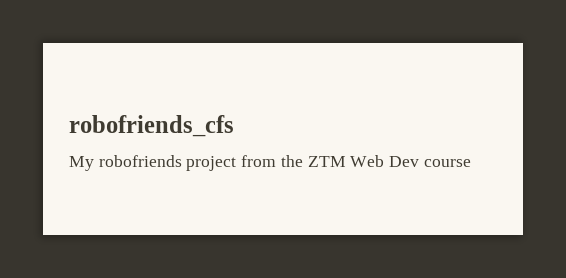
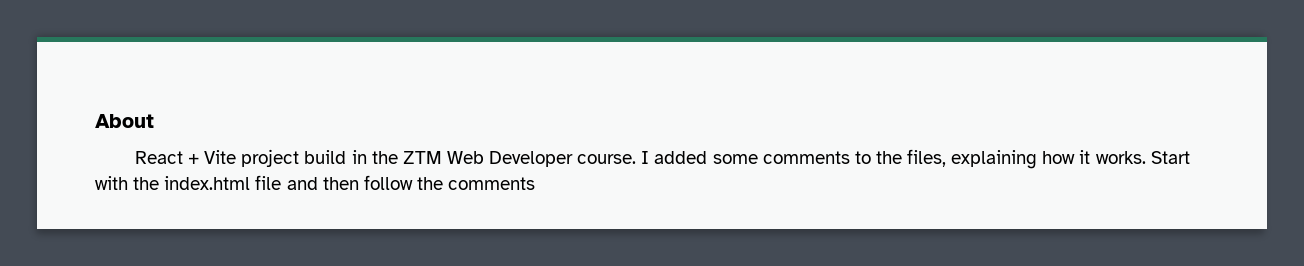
- robofriends_cfs
- My robofriends project from the ZTM Web Dev course
+ About
+ React + Vite project build in the ZTM Web Developer course. I added some comments to the files, explaining how it works. Start with the index.html file and then follow the comments

